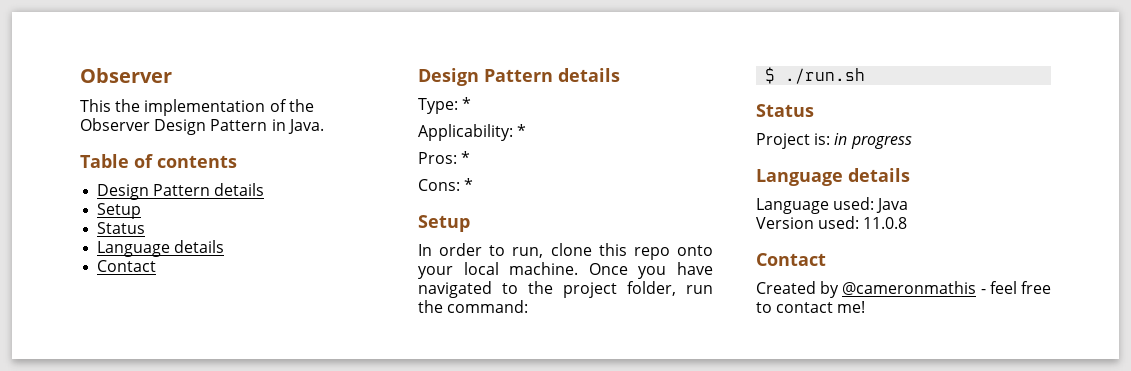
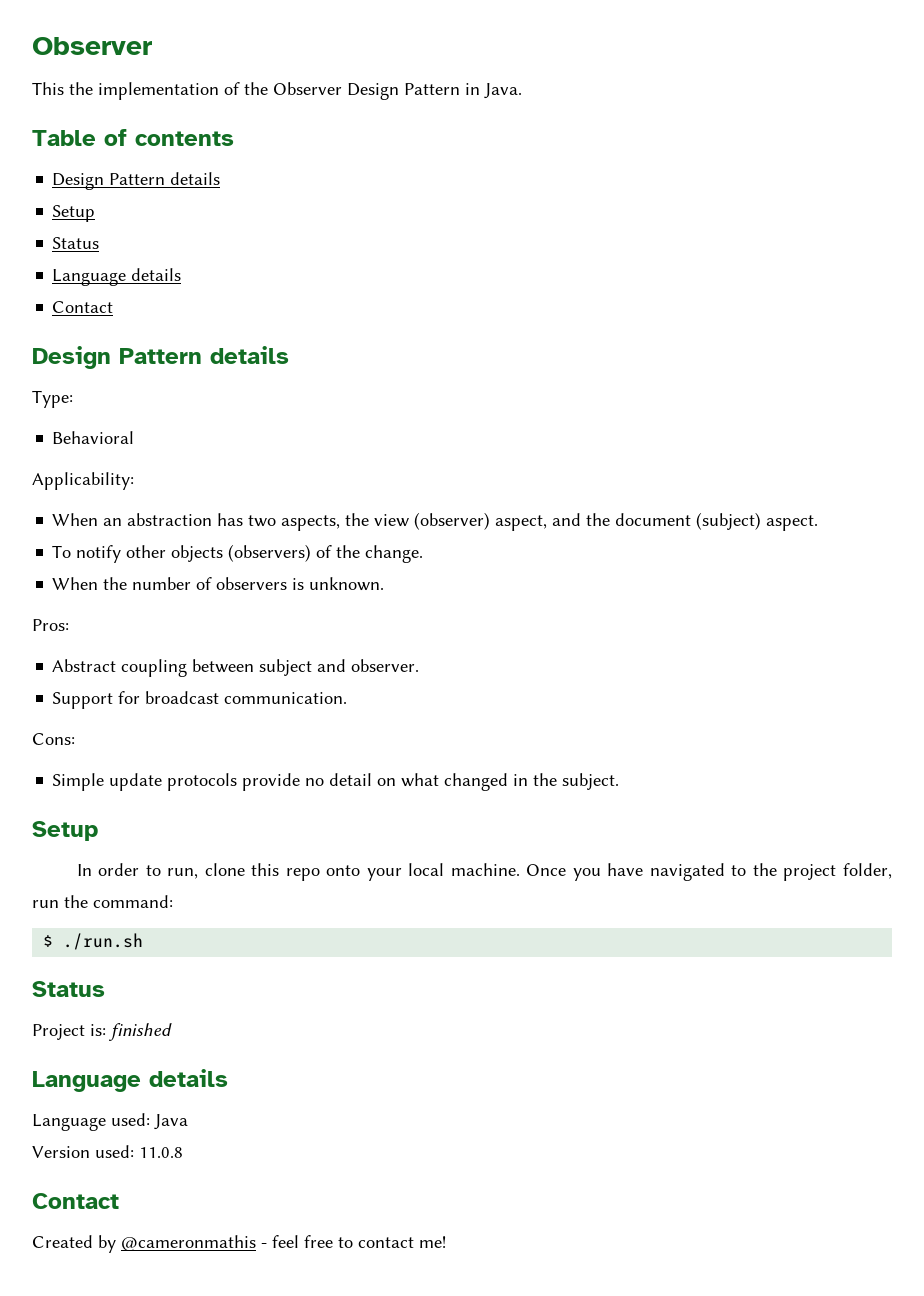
- Type: *
+ Type:
+ Behavioral
- Applicability: *
- Pros: *
- Cons: *
+ Applicability:
+ When an abstraction has two aspects, the view (observer) aspect, and the document (subject) aspect.
+ To notify other objects (observers) of the change.
+ When the number of observers is unknown.
+ Pros:
+ Abstract coupling between subject and observer.
+ Support for broadcast communication.
+ Cons:
+ Simple update protocols provide no detail on what changed in the subject.
- Project is: in progress
+ Project is: finished

